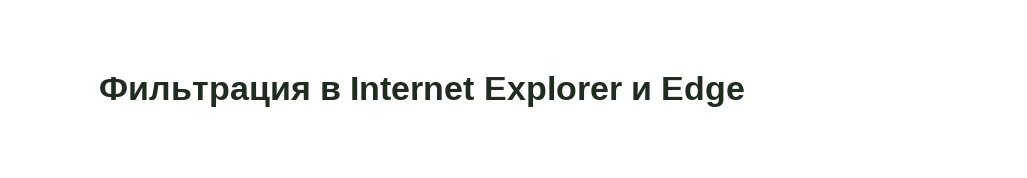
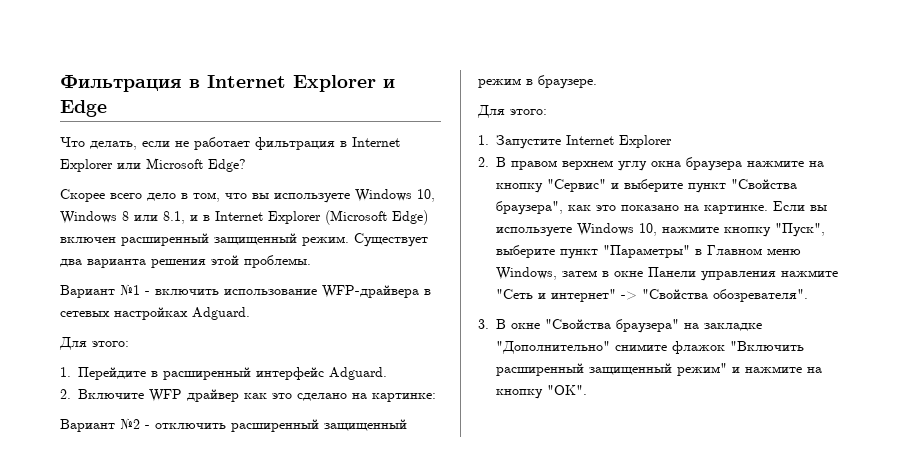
+ Что делать, если не работает фильтрация в Internet Explorer или Microsoft Edge?
+ Скорее всего дело в том, что вы используете Windows 10, Windows 8 или 8.1, и в Internet Explorer (Microsoft Edge) включен расширенный защищенный режим. Существует два варианта решения этой проблемы.
+ Вариант №1 - включить использование WFP-драйвера в сетевых настройках Adguard.
+ Для этого:
+ 1. Перейдите в расширенный интерфейс Adguard.
+ 2. Включите WFP драйвер как это сделано на картинке:
+ Вариант №2 - отключить расширенный защищенный режим в браузере.
+ Для этого:
+ 1. Запустите Internet Explorer
+ 2. В правом верхнем углу окна браузера нажмите на кнопку "Сервис" и выберите пункт "Свойства браузера", как это показано на картинке. Если вы используете Windows 10, нажмите кнопку "Пуск", выберите пункт "Параметры" в Главном меню Windows, затем в окне Панели управления нажмите "Сеть и интернет" -> "Свойства обозревателя".
+ 3. В окне "Свойства браузера" на закладке "Дополнительно" снимите флажок "Включить расширенный защищенный режим" и нажмите на кнопку "ОК".

